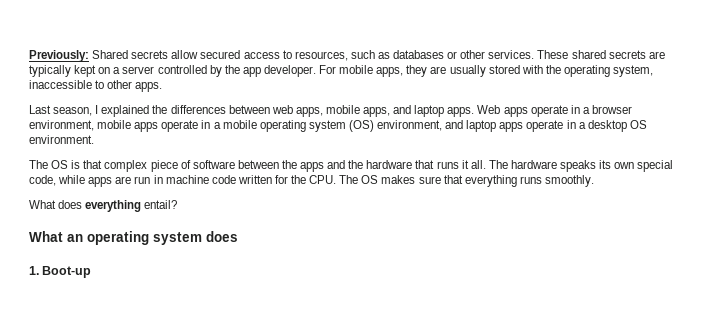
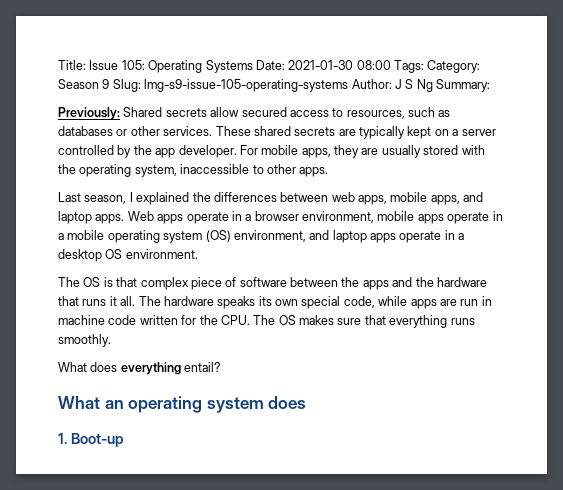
+ Title: Issue 105: Operating Systems Date: 2021-01-30 08:00 Tags: Category: Season 9 Slug: lmg-s9-issue-105-operating-systems Author: J S Ng Summary:

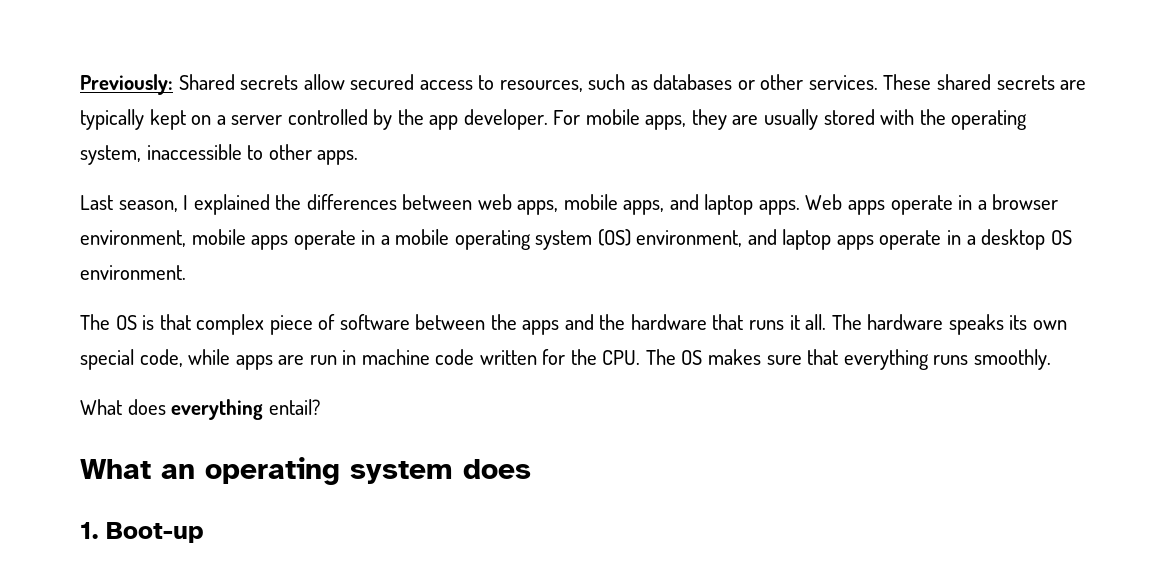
- Title: Issue 105: Operating Systems Date: 2021-01-30 08:00 Tags: Category: Season 9 Slug: lmg-s9-issue-105-operating-systems Author: J S Ng Summary:

